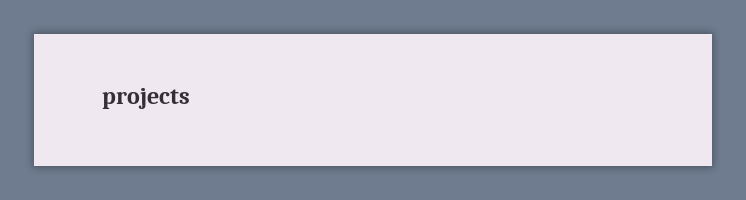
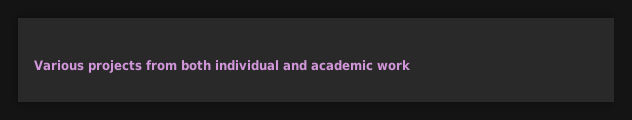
- projects
+ Various projects from both individual and academic work

